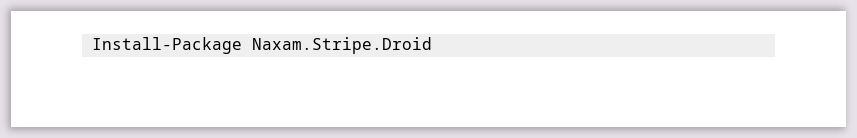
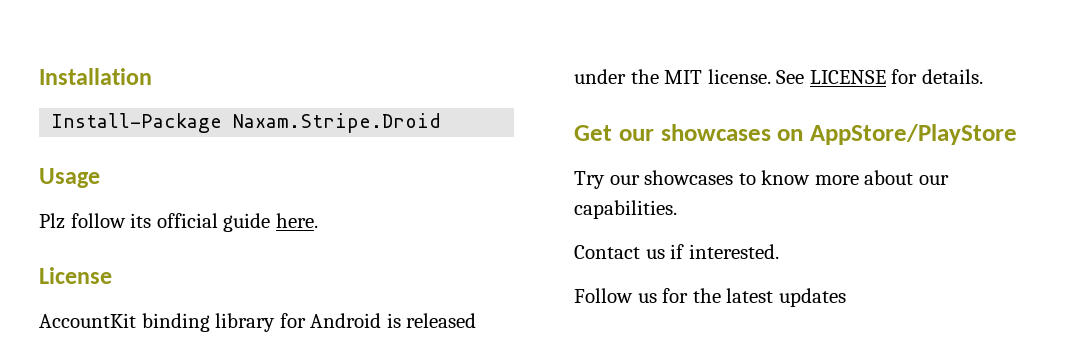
+ Installation
+ Usage
+ Plz follow its official guide here.
+ License
+ AccountKit binding library for Android is released under the MIT license. See LICENSE for details.
+ Get our showcases on AppStore/PlayStore
+ Try our showcases to know more about our capabilities.
+ Contact us if interested.
+ Follow us for the latest updates

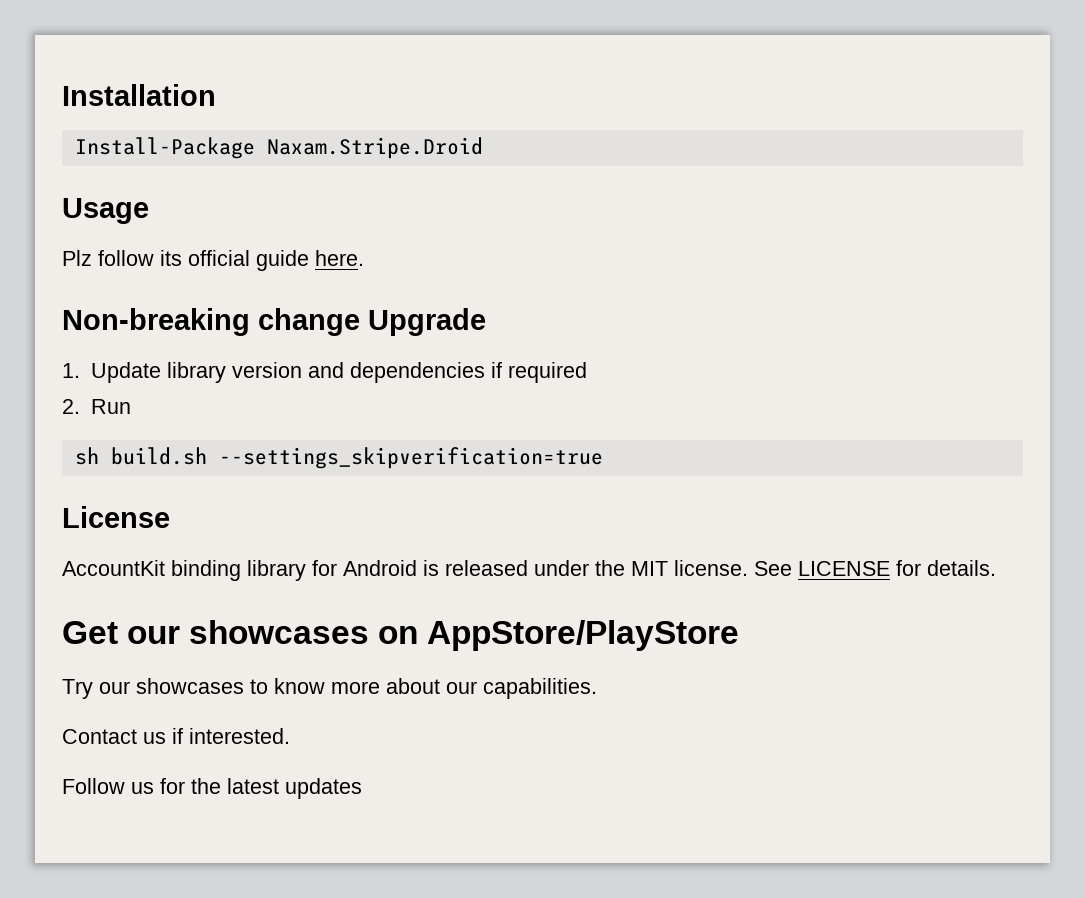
+ Non-breaking change Upgrade
+ 1. Update library version and dependencies if required
+ 2. Run
+ sh build.sh --settings_skipverification=true

